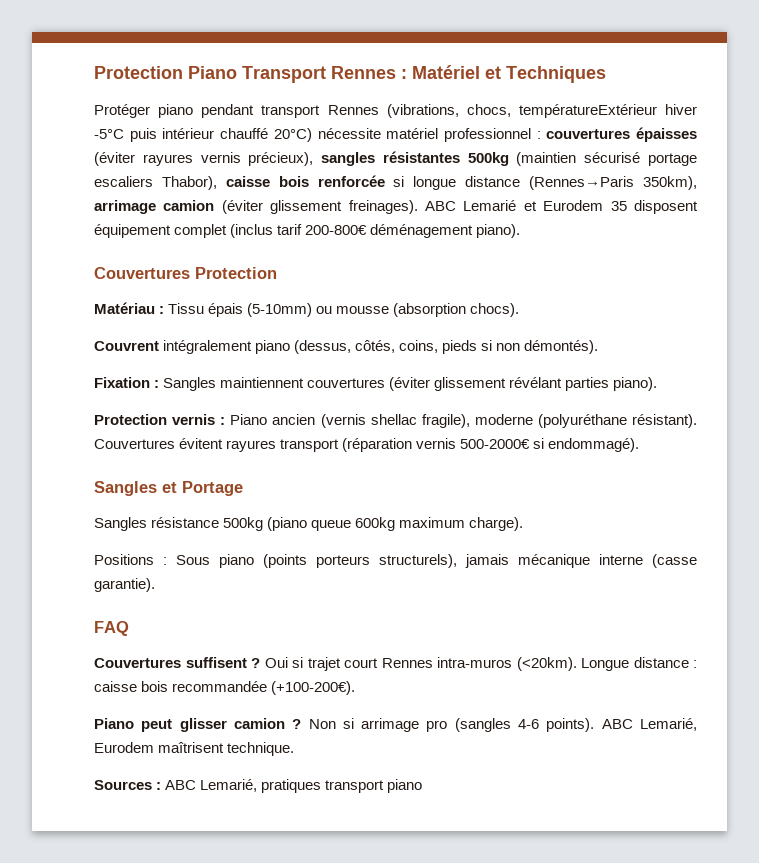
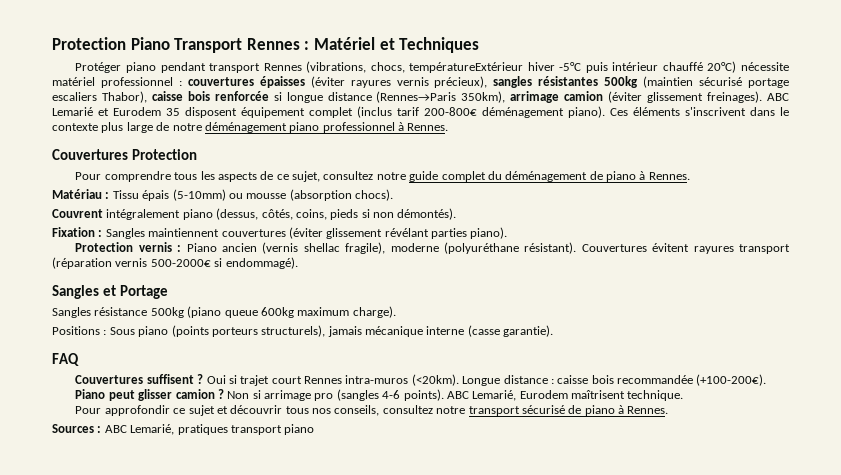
- ABC Lemarié et Eurodem 35 disposent équipement complet (inclus tarif 200-800€ déménagement piano).
+ ABC Lemarié et Eurodem 35 disposent équipement complet (inclus tarif 200-800€ déménagement piano). Ces éléments s'inscrivent dans le contexte plus large de notre déménagement piano professionnel à Rennes.
  Couvertures Protection
+ Pour comprendre tous les aspects de ce sujet, consultez notre guide complet du déménagement de piano à Rennes.
+ Pour approfondir ce sujet et découvrir tous nos conseils, consultez notre transport sécurisé de piano à Rennes.

